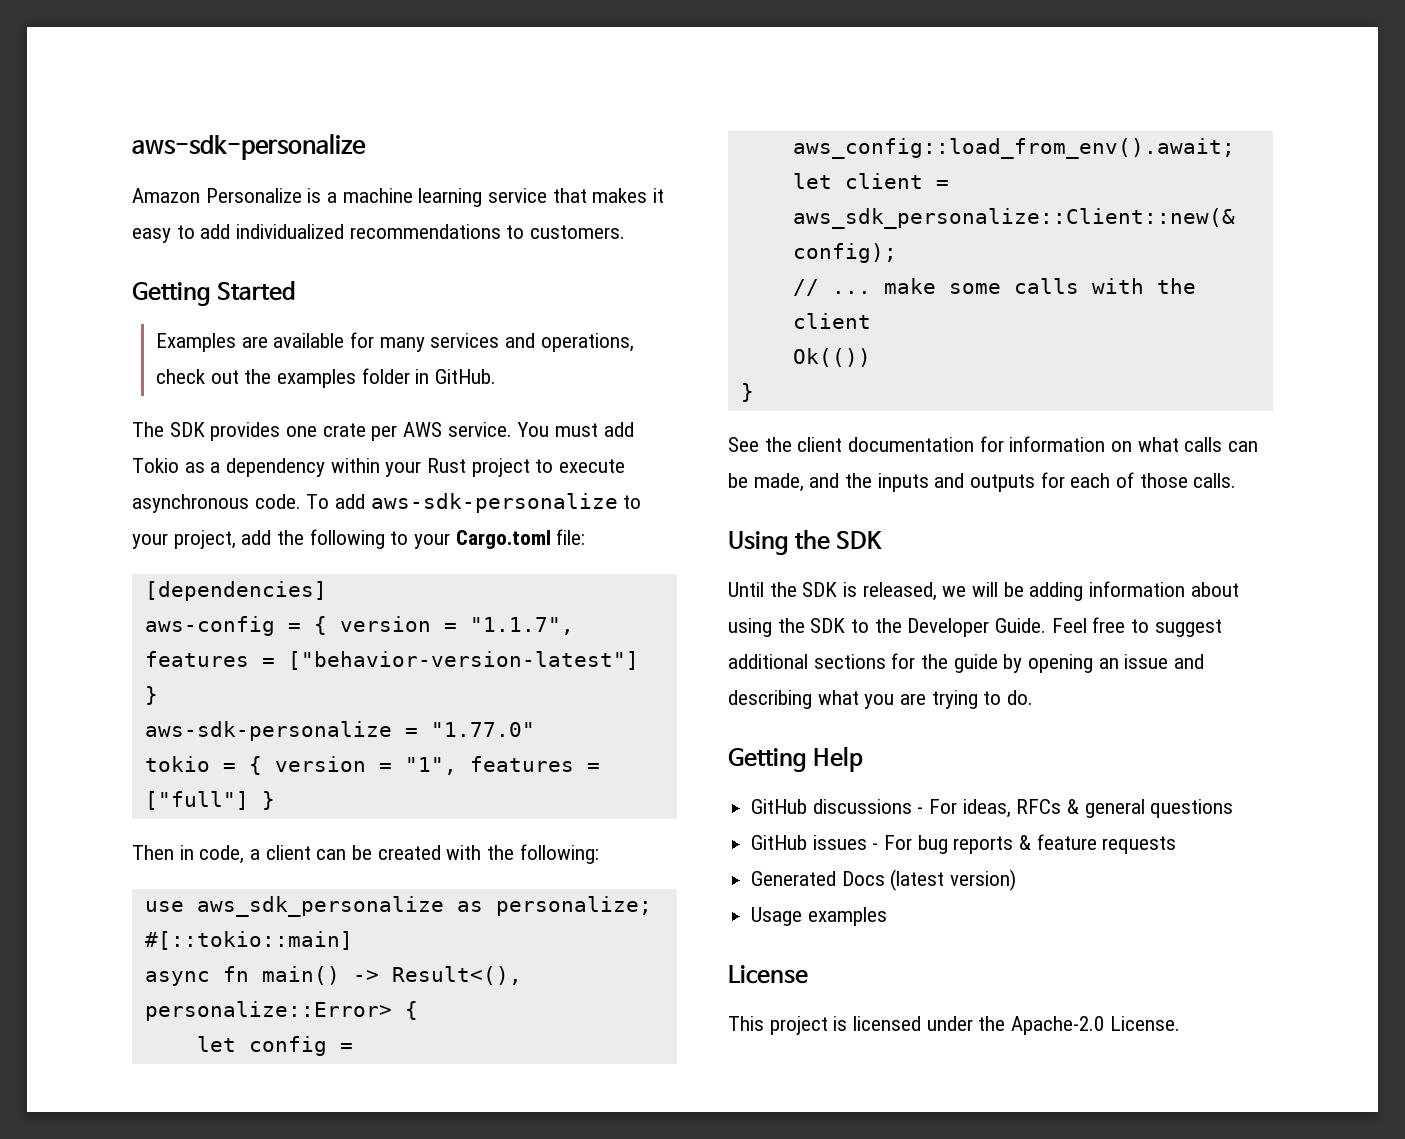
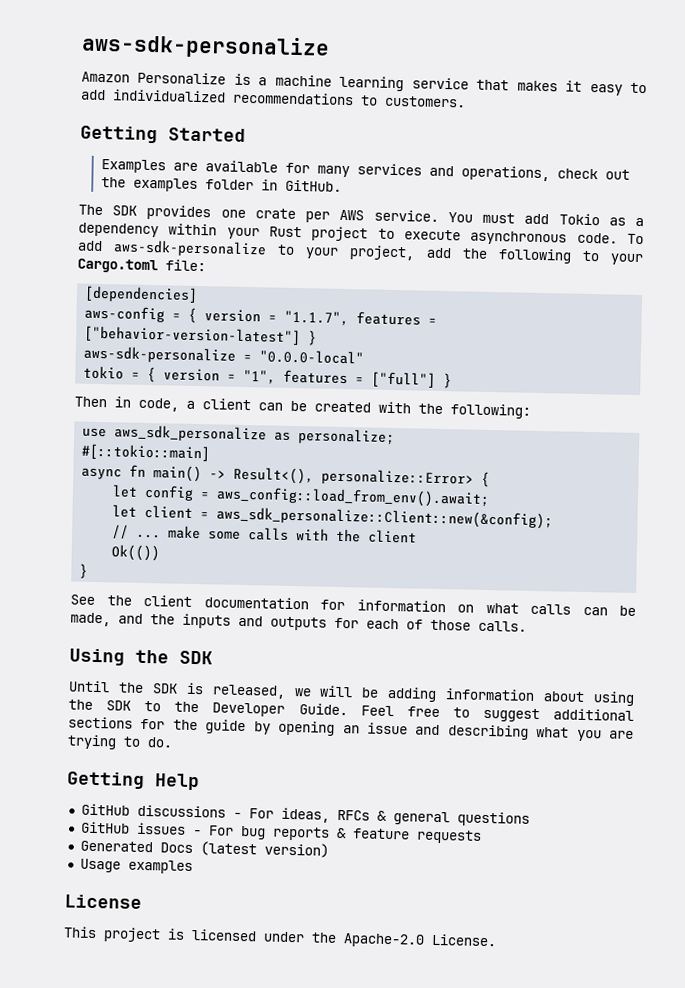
- aws-sdk-personalize = "1.77.0"
+ aws-sdk-personalize = "0.0.0-local"

